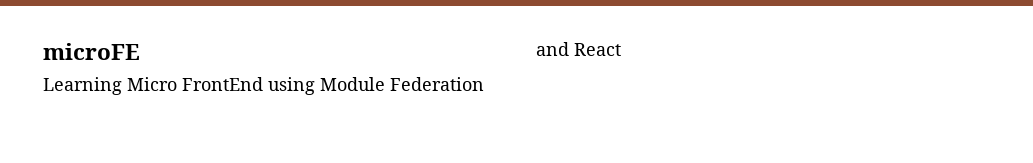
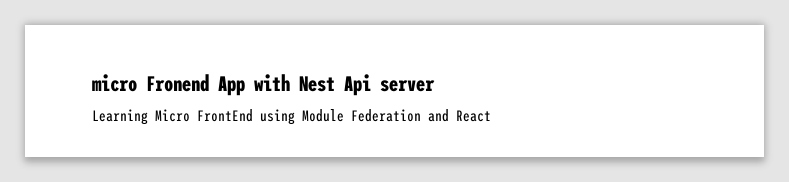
- microFE
+ micro Fronend App with Nest Api server

